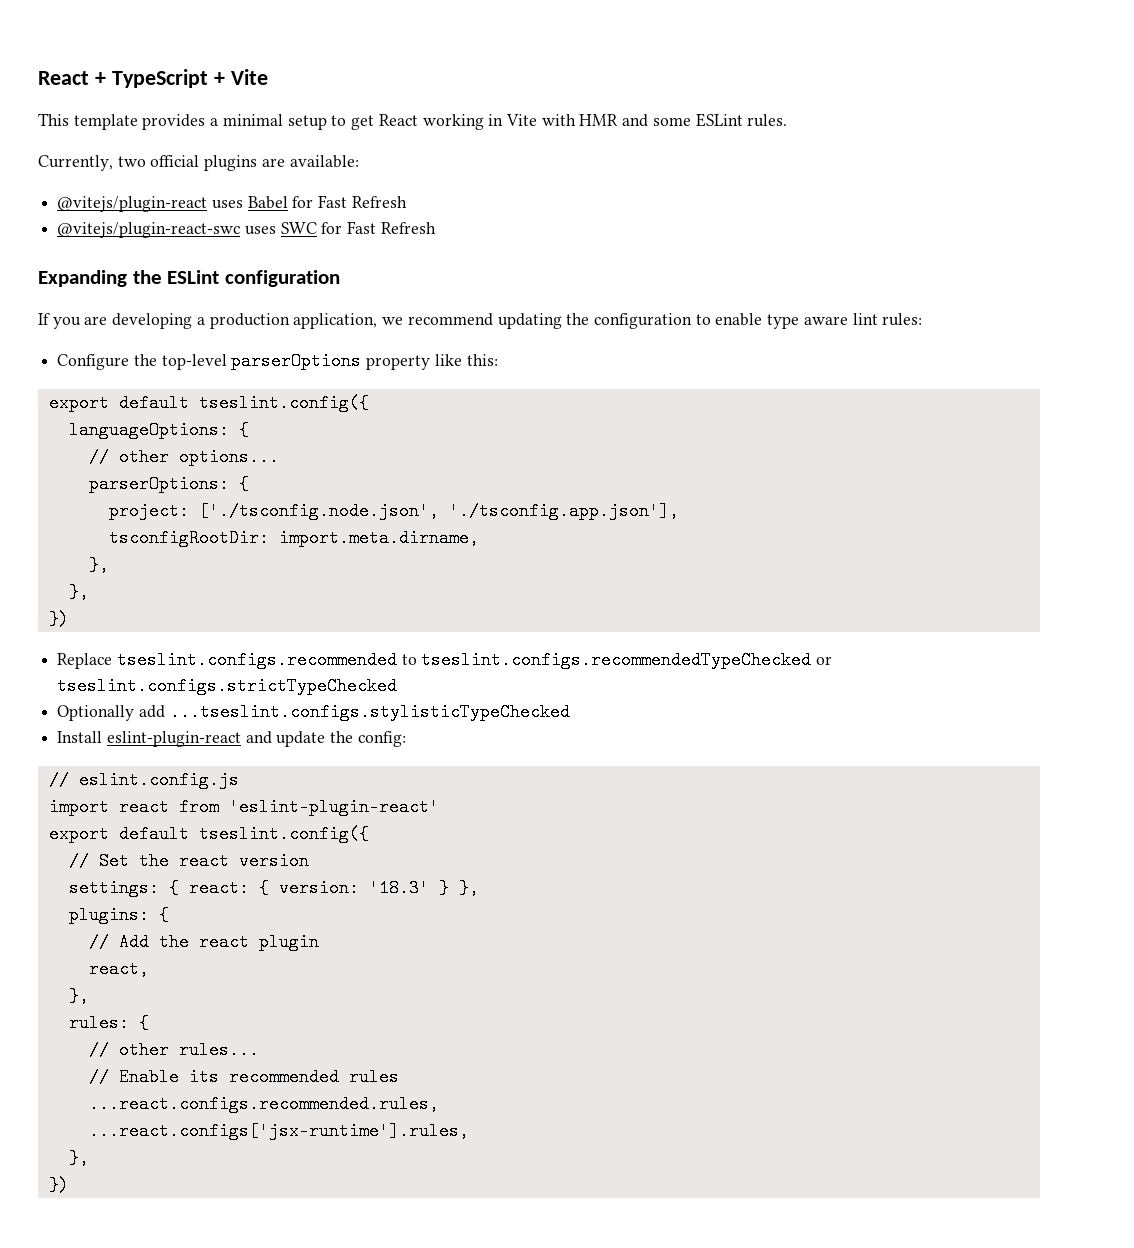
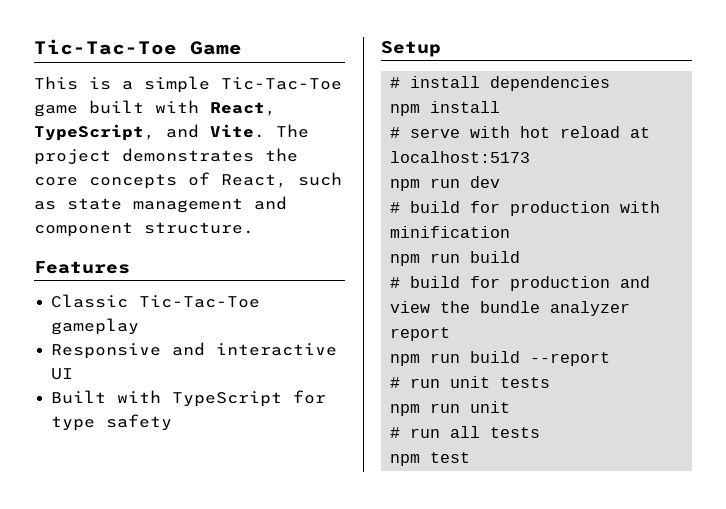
- React + TypeScript + Vite
- This template provides a minimal setup to get React working in Vite with HMR and some ESLint rules.
- Currently, two official plugins are available:
- @vitejs/plugin-react uses Babel for Fast Refresh
- @vitejs/plugin-react-swc uses SWC for Fast Refresh
- Expanding the ESLint configuration
- If you are developing a production application, we recommend updating the configuration to enable type aware lint rules:
- Configure the top-level parserOptions property like this:
- export default tseslint.config({
- languageOptions: {
- // other options...
- parserOptions: {
- project: ['./tsconfig.node.json', './tsconfig.app.json'],
- tsconfigRootDir: import.meta.dirname,
- },
- },
- })
- Replace tseslint.configs.recommended to tseslint.configs.recommendedTypeChecked or tseslint.configs.strictTypeChecked
- Optionally add ...tseslint.configs.stylisticTypeChecked
- Install eslint-plugin-react and update the config:
- // eslint.config.js
- import react from 'eslint-plugin-react'
- export default tseslint.config({
- // Set the react version
- settings: { react: { version: '18.3' } },
- plugins: {
- // Add the react plugin
- react,
- },
- rules: {
- // other rules...
- // Enable its recommended rules
- ...react.configs.recommended.rules,
- ...react.configs['jsx-runtime'].rules,
- },
- })
+ Tic-Tac-Toe Game
+ This is a simple Tic-Tac-Toe game built with React, TypeScript, and Vite. The project demonstrates the core concepts of React, such as state management and component structure.
+ Features
+ Classic Tic-Tac-Toe gameplay
+ Responsive and interactive UI
+ Built with TypeScript for type safety
+ Setup
+ # install dependencies
+ npm install
+ # serve with hot reload at localhost:5173
+ npm run dev
+ # build for production with minification
+ npm run build
+ # build for production and view the bundle analyzer report
+ npm run build --report
+ # run unit tests
+ npm run unit
+ # run all tests
+ npm test

